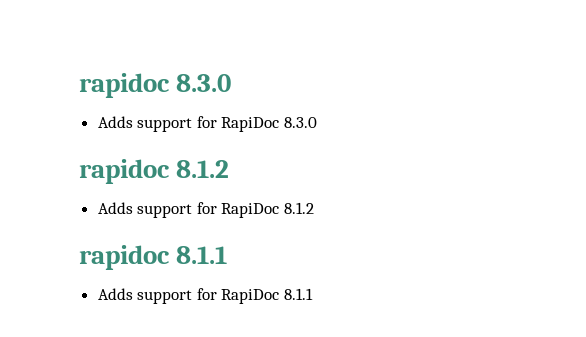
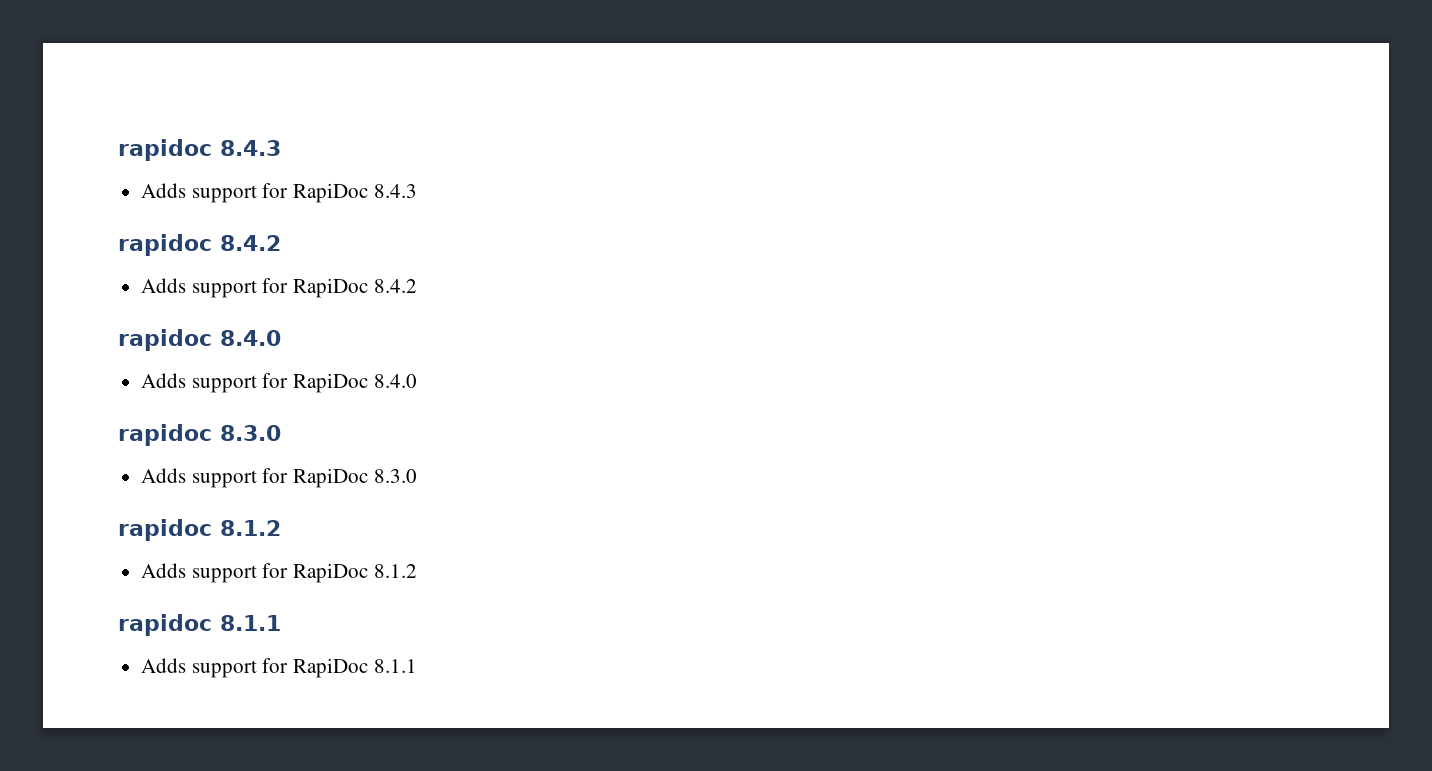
+ rapidoc 8.4.3
+ Adds support for RapiDoc 8.4.3
+ rapidoc 8.4.2
+ Adds support for RapiDoc 8.4.2
+ rapidoc 8.4.0
+ Adds support for RapiDoc 8.4.0

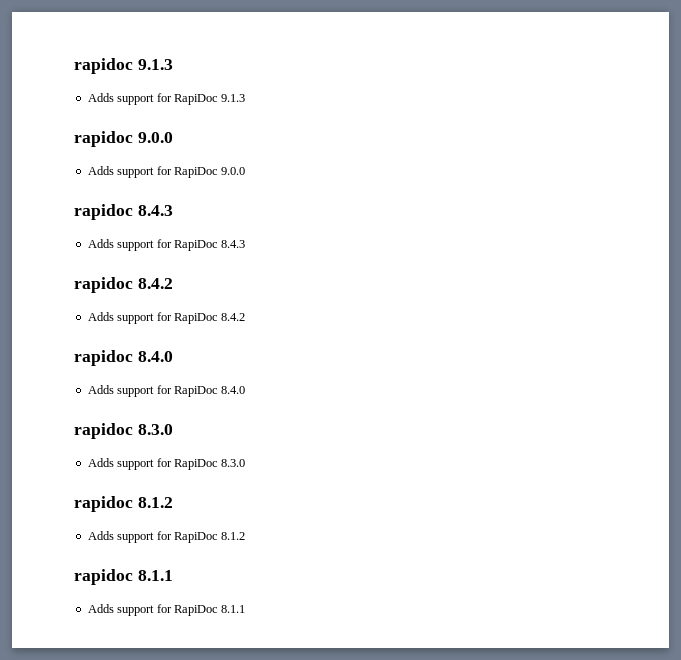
+ rapidoc 9.1.3
+ Adds support for RapiDoc 9.1.3
+ rapidoc 9.0.0
+ Adds support for RapiDoc 9.0.0

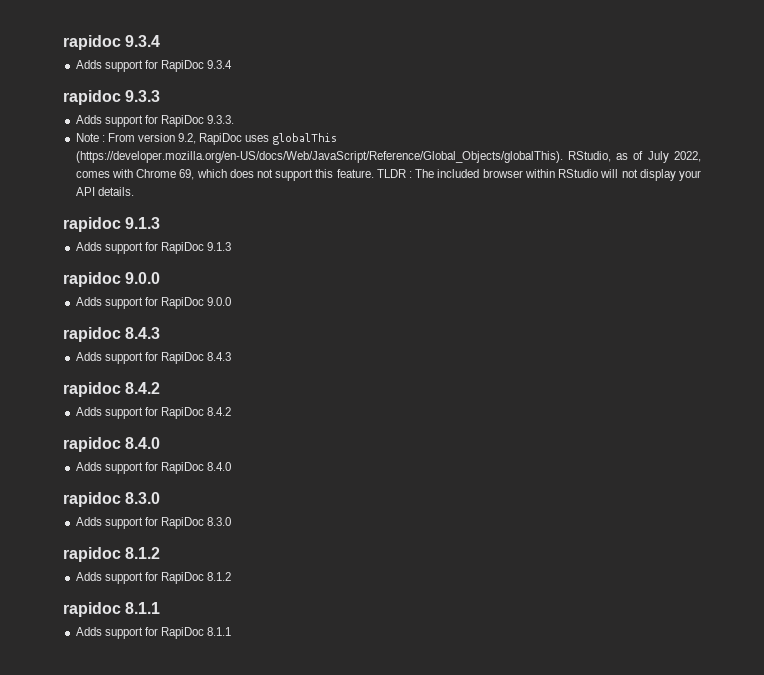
+ rapidoc 9.3.4
+ Adds support for RapiDoc 9.3.4
+ rapidoc 9.3.3
+ Adds support for RapiDoc 9.3.3.
+ Note : From version 9.2, RapiDoc uses globalThis (https://developer.mozilla.org/en-US/docs/Web/JavaScript/Reference/Global_Objects/globalThis). RStudio, as of July 2022, comes with Chrome 69, which does not support this feature. TLDR : The included browser within RStudio will not display your API details.

